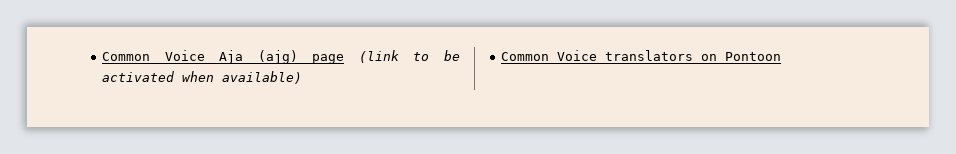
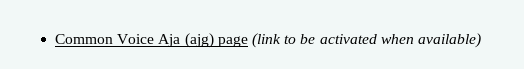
- Common Voice translators on Pontoon

